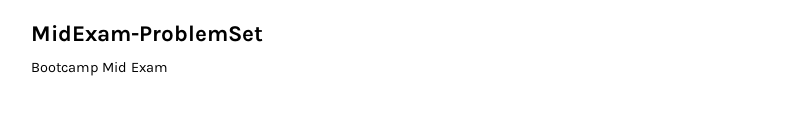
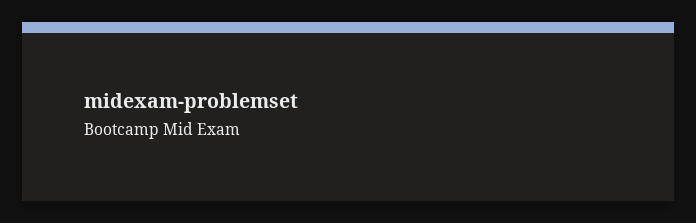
- MidExam-ProblemSet
+ midexam-problemset

